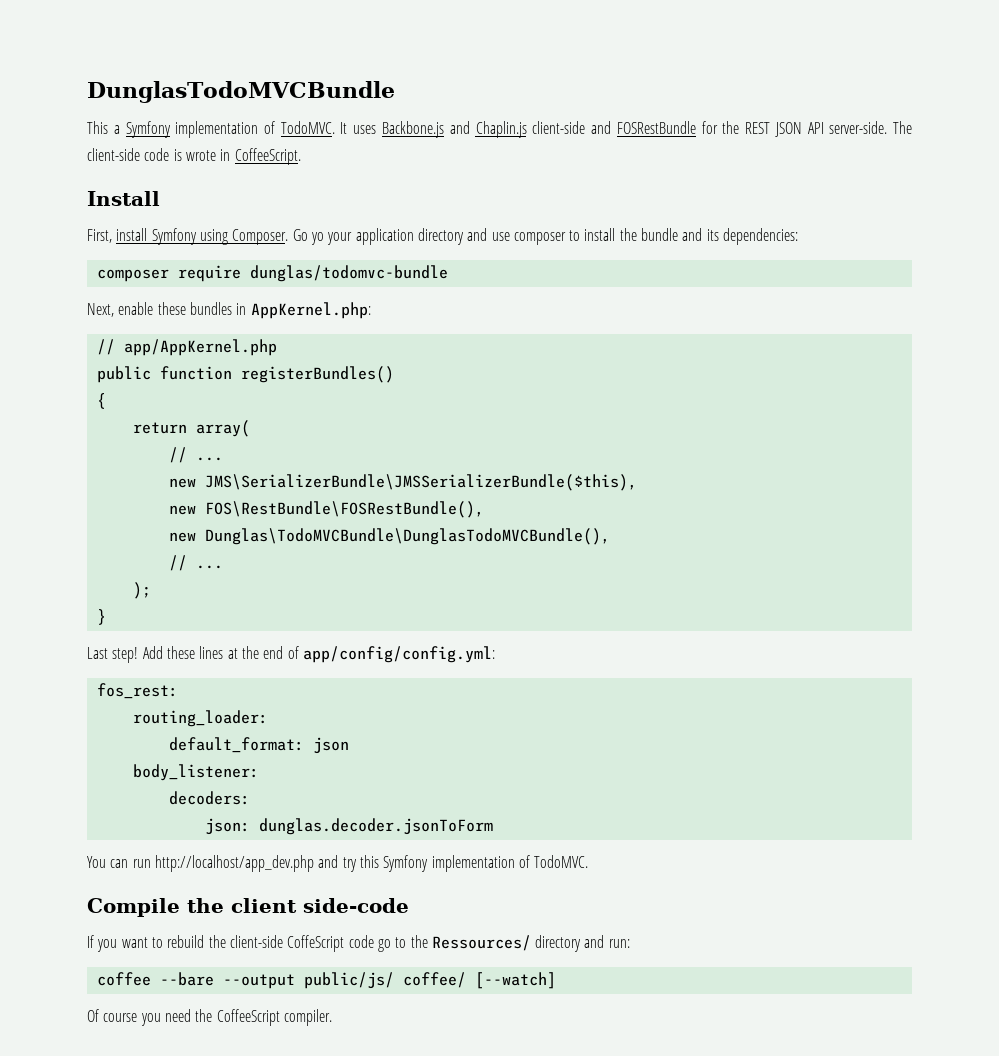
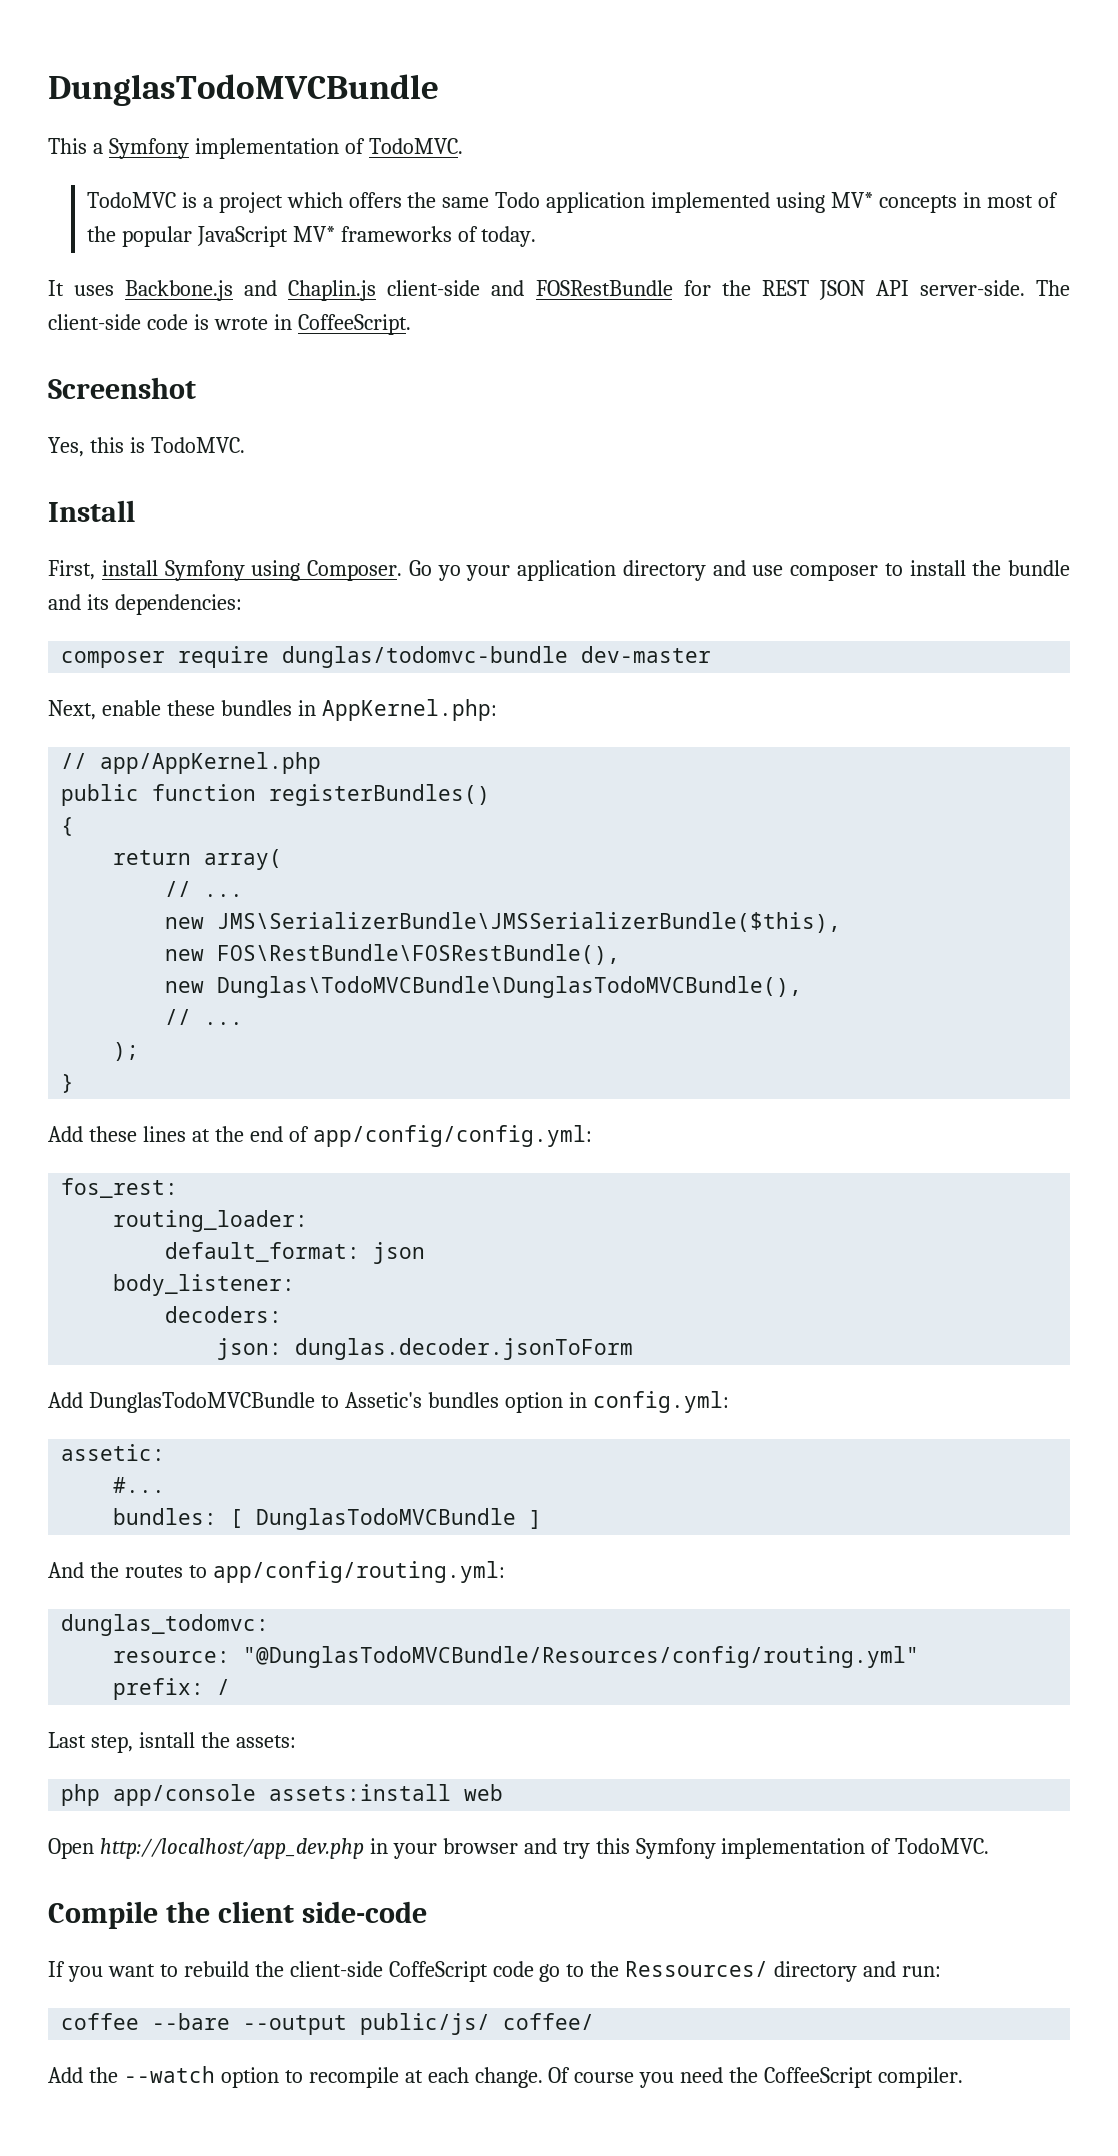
- This a Symfony implementation of TodoMVC. It uses Backbone.js and Chaplin.js client-side and FOSRestBundle for the REST JSON API server-side.
+ This a Symfony implementation of TodoMVC.
+ TodoMVC is a project which offers the same Todo application implemented using MV* concepts in most of the popular JavaScript MV* frameworks of today.
+ It uses Backbone.js and Chaplin.js client-side and FOSRestBundle for the REST JSON API server-side.
+ Screenshot
+ Yes, this is TodoMVC.
- composer require dunglas/todomvc-bundle
+ composer require dunglas/todomvc-bundle dev-master
- Last step!
- You can run http://localhost/app_dev.php and try this Symfony implementation of TodoMVC.
+ Add DunglasTodoMVCBundle to Assetic's bundles option in config.yml:
+ assetic:
+ #...
+ bundles: [ DunglasTodoMVCBundle ]
+ And the routes to app/config/routing.yml:
+ dunglas_todomvc:
+ resource: "@DunglasTodoMVCBundle/Resources/config/routing.yml"
+ prefix: /
+ Last step, isntall the assets:
+ php app/console assets:install web
+ Open http://localhost/app_dev.php in your browser and try this Symfony implementation of TodoMVC.
- coffee --bare --output public/js/ coffee/ [--watch]
- Of course you need the CoffeeScript compiler.
+ coffee --bare --output public/js/ coffee/
+ Add the --watch option to recompile at each change. Of course you need the CoffeeScript compiler.

